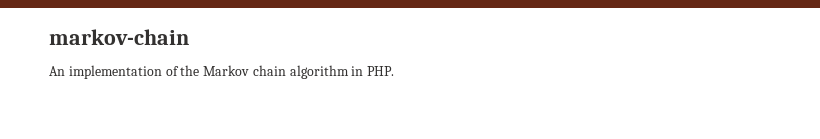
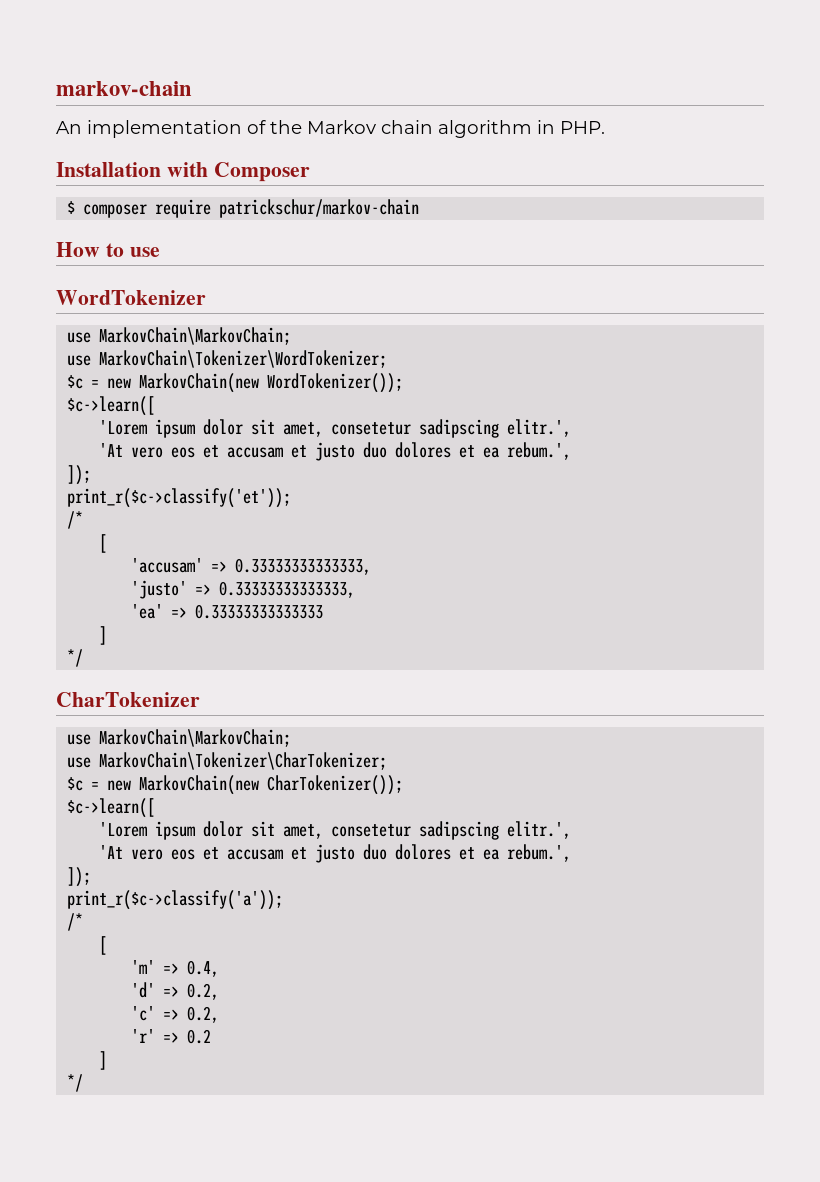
+ Installation with Composer
+ $ composer require patrickschur/markov-chain
+ How to use
+ WordTokenizer
+ use MarkovChain\MarkovChain;
+ use MarkovChain\Tokenizer\WordTokenizer;
+ $c = new MarkovChain(new WordTokenizer());
+ $c->learn([
+ 'Lorem ipsum dolor sit amet, consetetur sadipscing elitr.',
+ 'At vero eos et accusam et justo duo dolores et ea rebum.',
+ ]);
+ print_r($c->classify('et'));
+ /*
+ [
+ 'accusam' => 0.33333333333333,
+ 'justo' => 0.33333333333333,
+ 'ea' => 0.33333333333333
+ ]
+ */
+ CharTokenizer
+ use MarkovChain\MarkovChain;
+ use MarkovChain\Tokenizer\CharTokenizer;
+ $c = new MarkovChain(new CharTokenizer());
+ $c->learn([
+ 'Lorem ipsum dolor sit amet, consetetur sadipscing elitr.',
+ 'At vero eos et accusam et justo duo dolores et ea rebum.',
+ ]);
+ print_r($c->classify('a'));
+ /*
+ [
+ 'm' => 0.4,
+ 'd' => 0.2,
+ 'c' => 0.2,
+ 'r' => 0.2
+ ]
+ */

